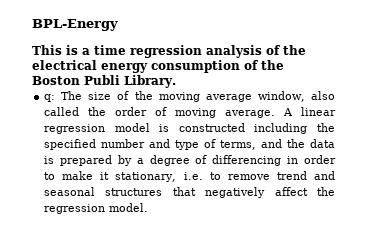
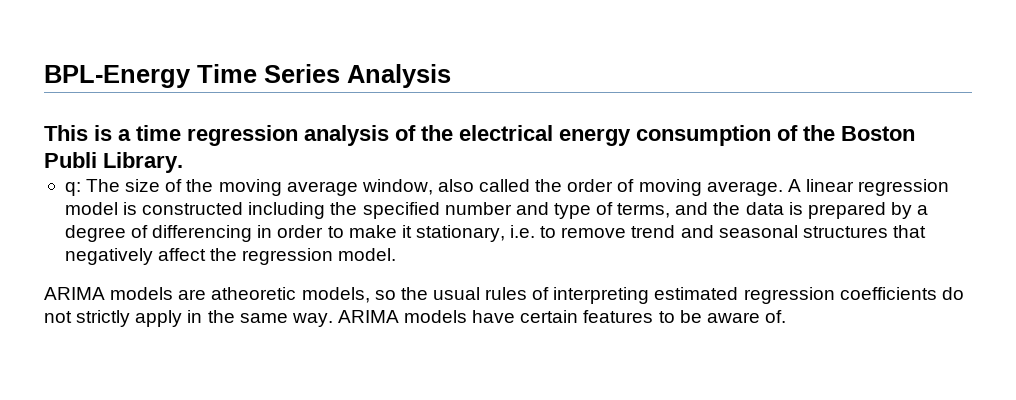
- BPL-Energy
+ BPL-Energy Time Series Analysis
+ ARIMA models are atheoretic models, so the usual rules of interpreting estimated regression coefficients do not strictly apply in the same way. ARIMA models have certain features to be aware of.

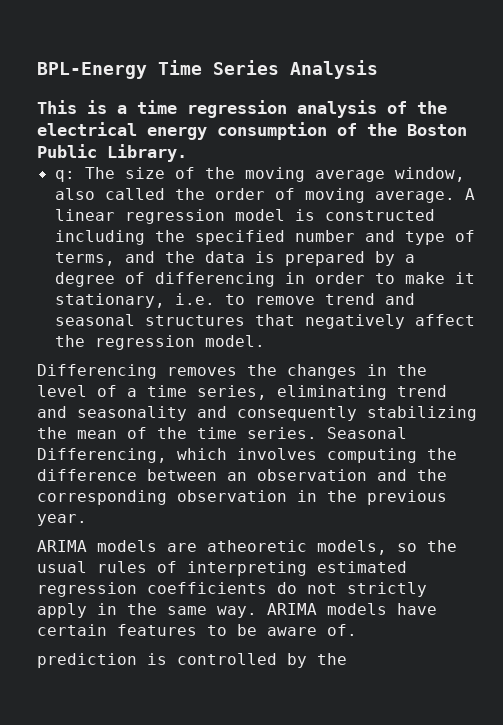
- This is a time regression analysis of the electrical energy consumption of the Boston Publi Library.
+ This is a time regression analysis of the electrical energy consumption of the Boston Public Library.
+ Differencing removes the changes in the level of a time series, eliminating trend and seasonality and consequently stabilizing the mean of the time series. Seasonal Differencing, which involves computing the difference between an observation and the corresponding observation in the previous year.
+ prediction is controlled by the

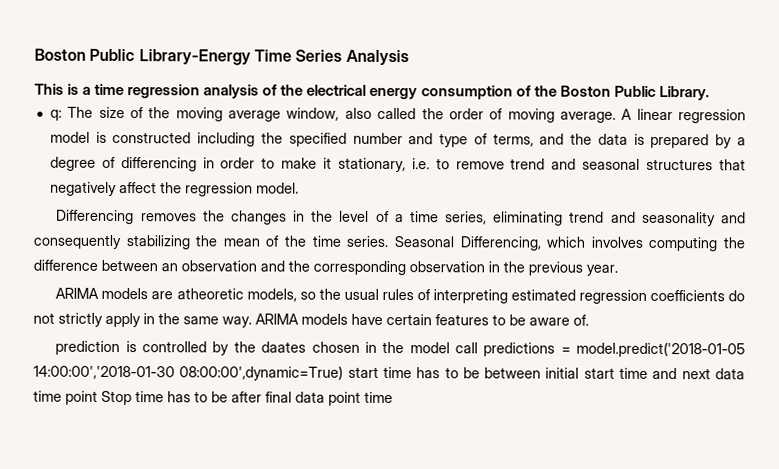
- BPL-Energy Time Series Analysis
+ Boston Public Library-Energy Time Series Analysis
- prediction is controlled by the
+ prediction is controlled by the daates chosen in the model call predictions = model.predict('2018-01-05 14:00:00','2018-01-30 08:00:00',dynamic=True) start time has to be between initial start time and next data time point Stop time has to be after final data point time

